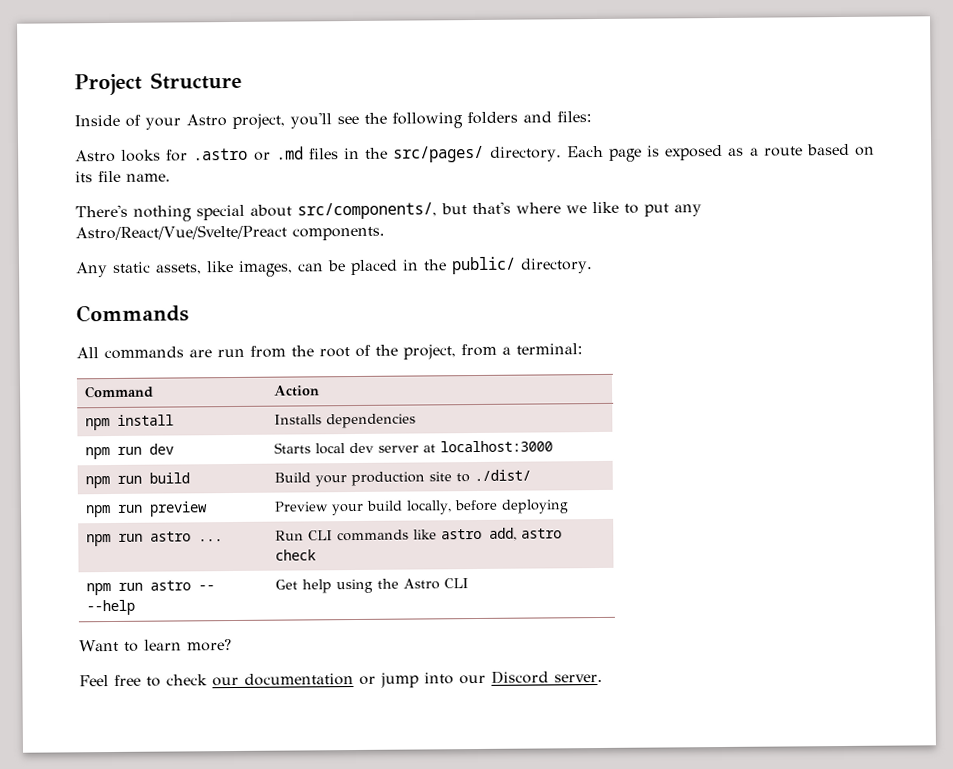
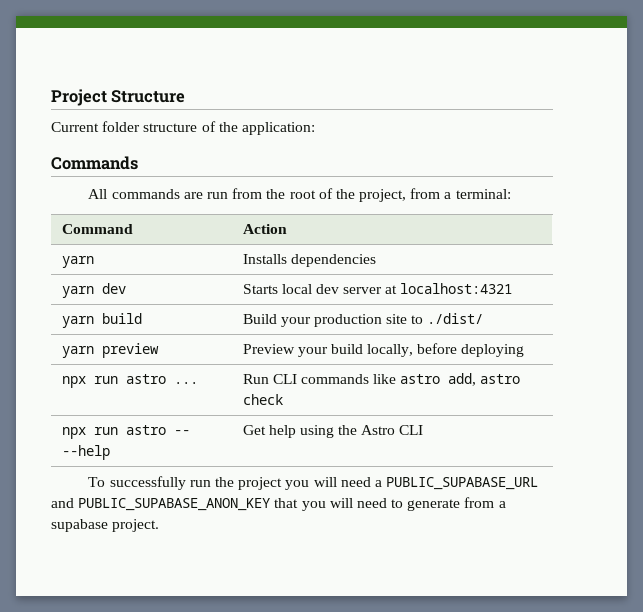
- Inside of your Astro project, you'll see the following folders and files:
- Astro looks for .astro or .md files in the src/pages/ directory. Each page is exposed as a route based on its file name.
- There's nothing special about src/components/, but that's where we like to put any Astro/React/Vue/Svelte/Preact components.
- Any static assets, like images, can be placed in the public/ directory.
+ Current folder structure of the application:
- npm install | Installs dependencies
+ yarn | Installs dependencies
- npm run dev | Starts local dev server at localhost:3000
- npm run build | Build your production site to ./dist/
+ yarn dev | Starts local dev server at localhost:4321
+ yarn build | Build your production site to ./dist/
- npm run preview | Preview your build locally, before deploying
+ yarn preview | Preview your build locally, before deploying
- npm run astro ... | Run CLI commands like astro add, astro check
+ npx run astro ... | Run CLI commands like astro add, astro check
- npm run astro -- --help | Get help using the Astro CLI
+ npx run astro -- --help | Get help using the Astro CLI
- Want to learn more?
- Feel free to check our documentation or jump into our Discord server.
+ To successfully run the project you will need a PUBLIC_SUPABASE_URL and PUBLIC_SUPABASE_ANON_KEY that you will need to generate from a supabase project.

